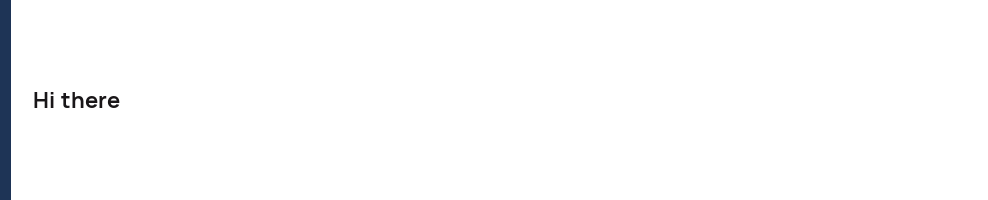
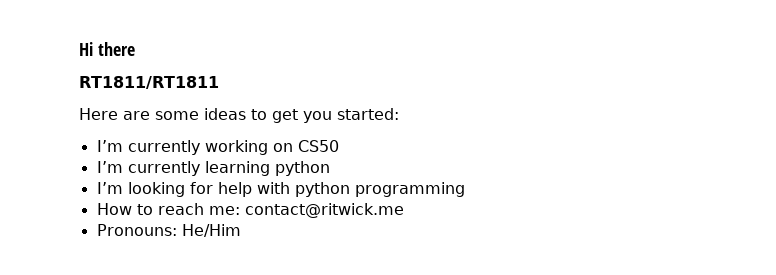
+ RT1811/RT1811
+ Here are some ideas to get you started:
+ I’m currently working on CS50
+ I’m currently learning python
+ I’m looking for help with python programming
+ How to reach me: contact@ritwick.me
+ Pronouns: He/Him

